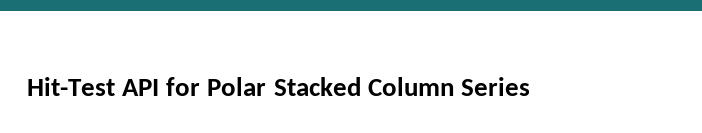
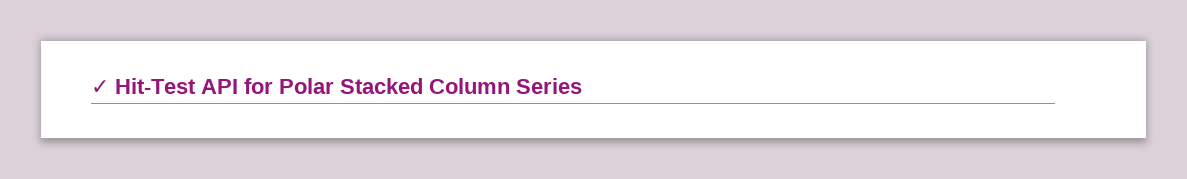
- Hit-Test API for Polar Stacked Column Series
+ ✓ Hit-Test API for Polar Stacked Column Series

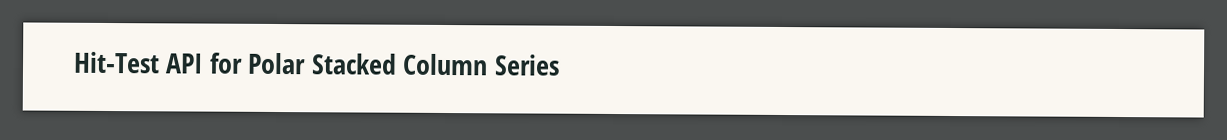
- ✓ Hit-Test API for Polar Stacked Column Series
+ Hit-Test API for Polar Stacked Column Series

